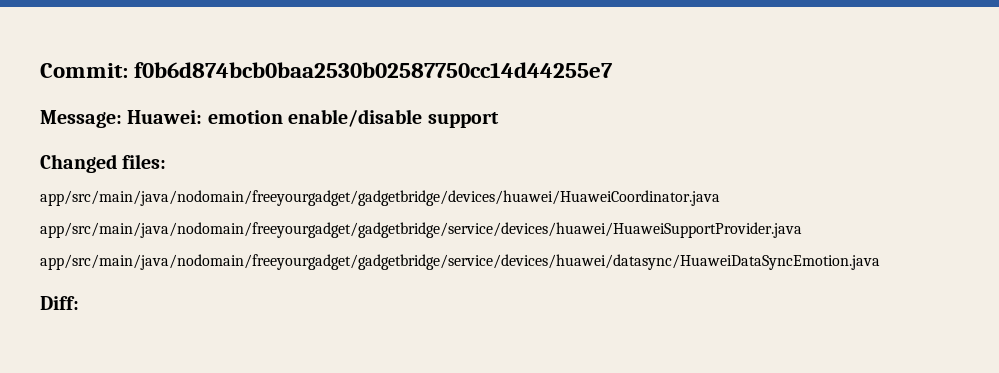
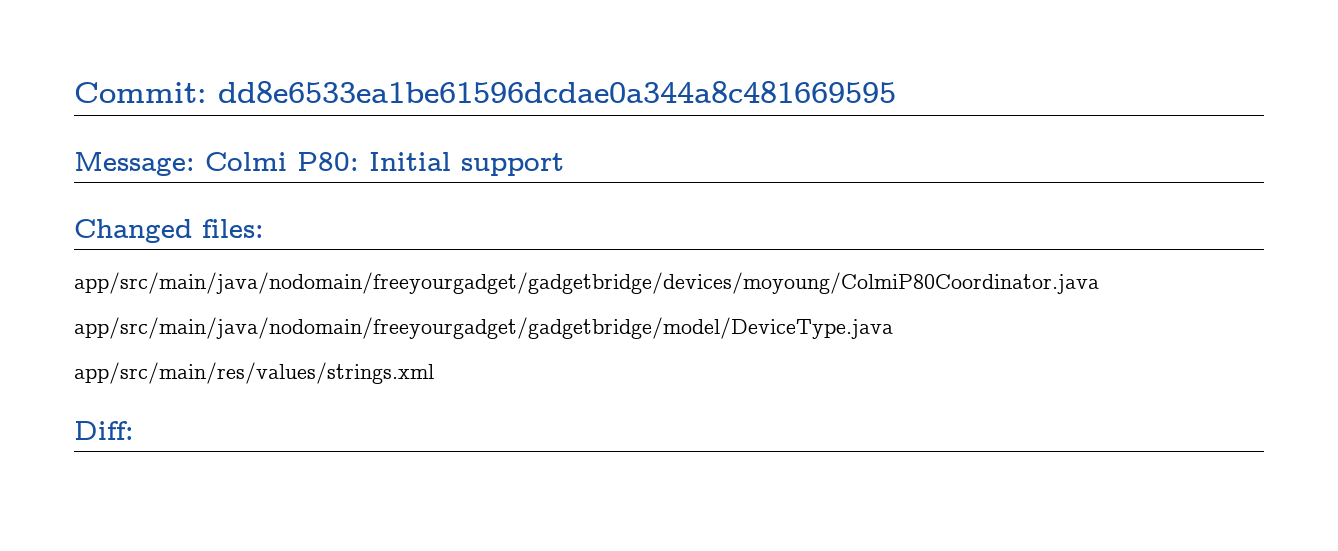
- Commit: f0b6d874bcb0baa2530b02587750cc14d44255e7
+ Commit: dd8e6533ea1be61596dcdae0a344a8c481669595
- Message: Huawei: emotion enable/disable support
+ Message: Colmi P80: Initial support
- app/src/main/java/nodomain/freeyourgadget/gadgetbridge/devices/huawei/HuaweiCoordinator.java
- app/src/main/java/nodomain/freeyourgadget/gadgetbridge/service/devices/huawei/HuaweiSupportProvider.java
- app/src/main/java/nodomain/freeyourgadget/gadgetbridge/service/devices/huawei/datasync/HuaweiDataSyncEmotion.java
+ app/src/main/java/nodomain/freeyourgadget/gadgetbridge/devices/moyoung/ColmiP80Coordinator.java
+ app/src/main/java/nodomain/freeyourgadget/gadgetbridge/model/DeviceType.java
+ app/src/main/res/values/strings.xml

